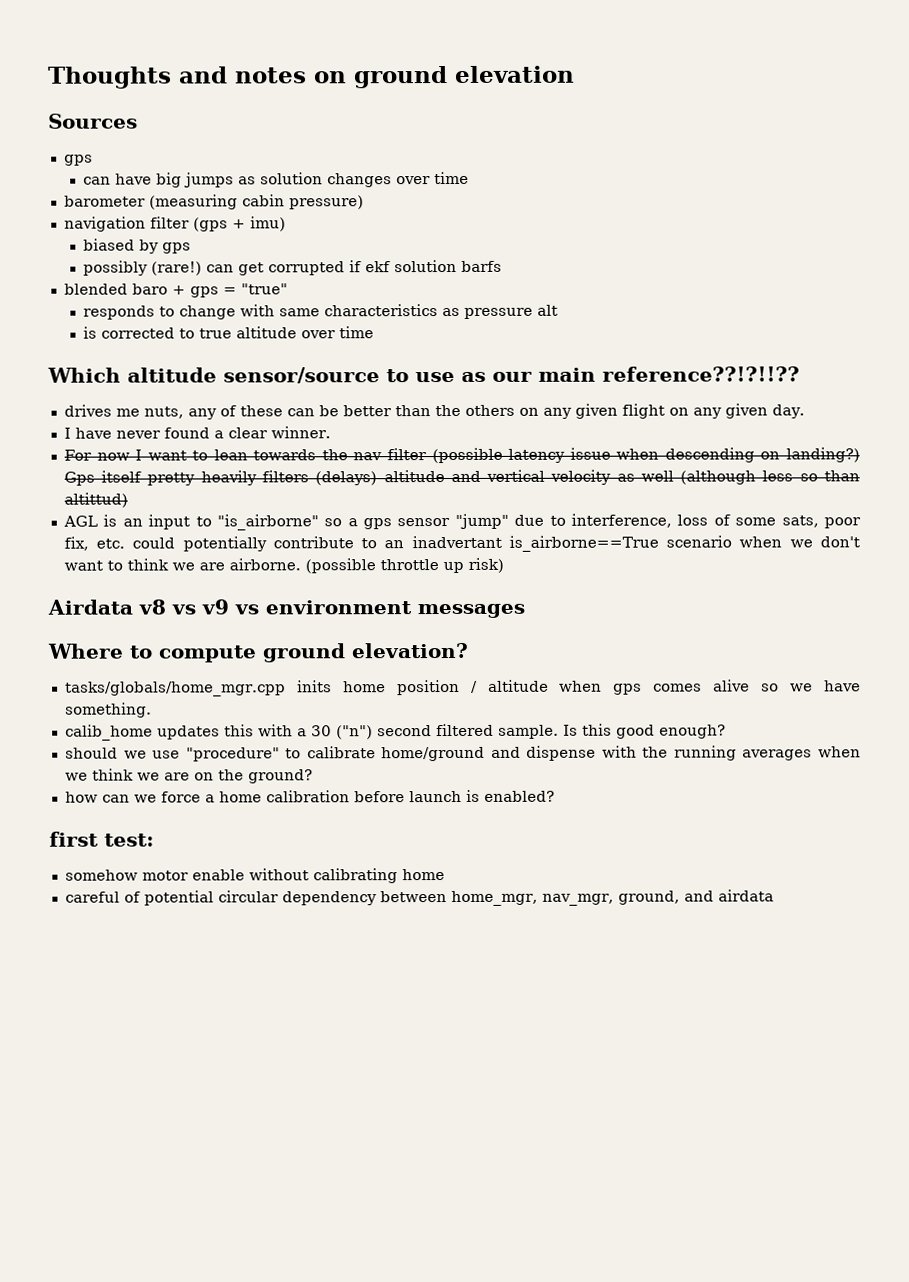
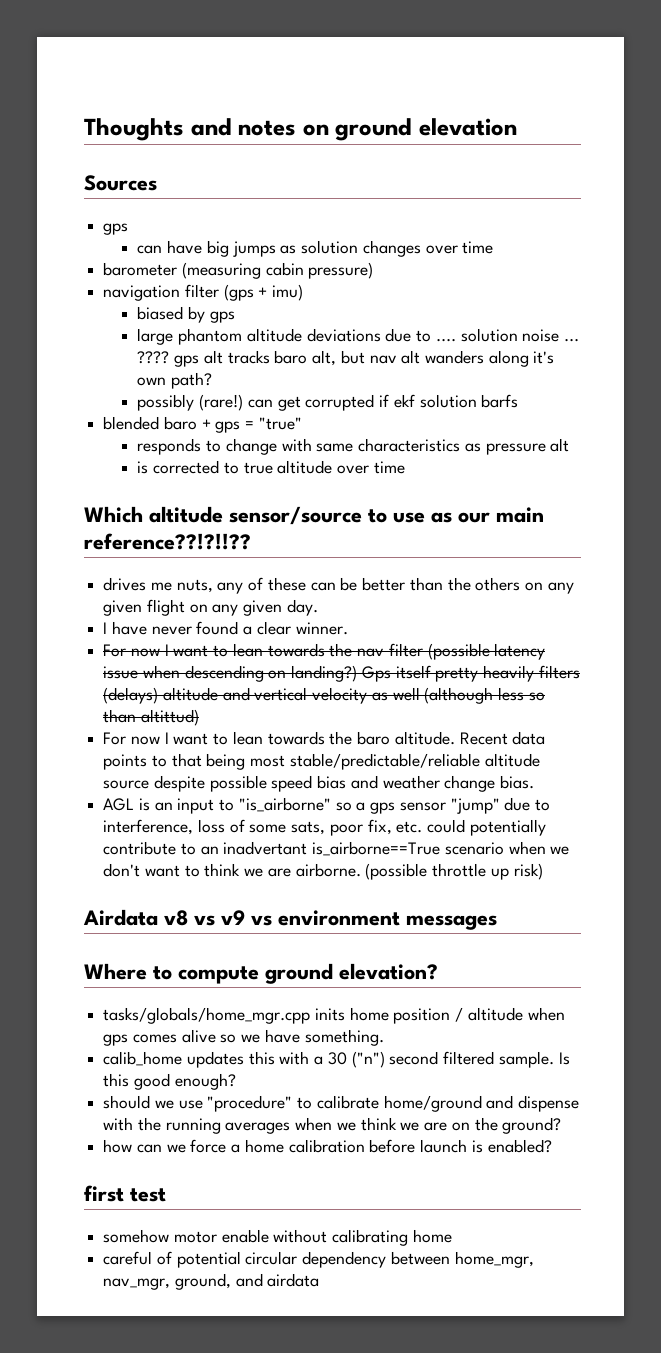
+ large phantom altitude deviations due to .... solution noise ... ???? gps alt tracks baro alt, but nav alt wanders along it's own path?
+ For now I want to lean towards the baro altitude. Recent data points to that being most stable/predictable/reliable altitude source despite possible speed bias and weather change bias.
- first test:
+ first test

